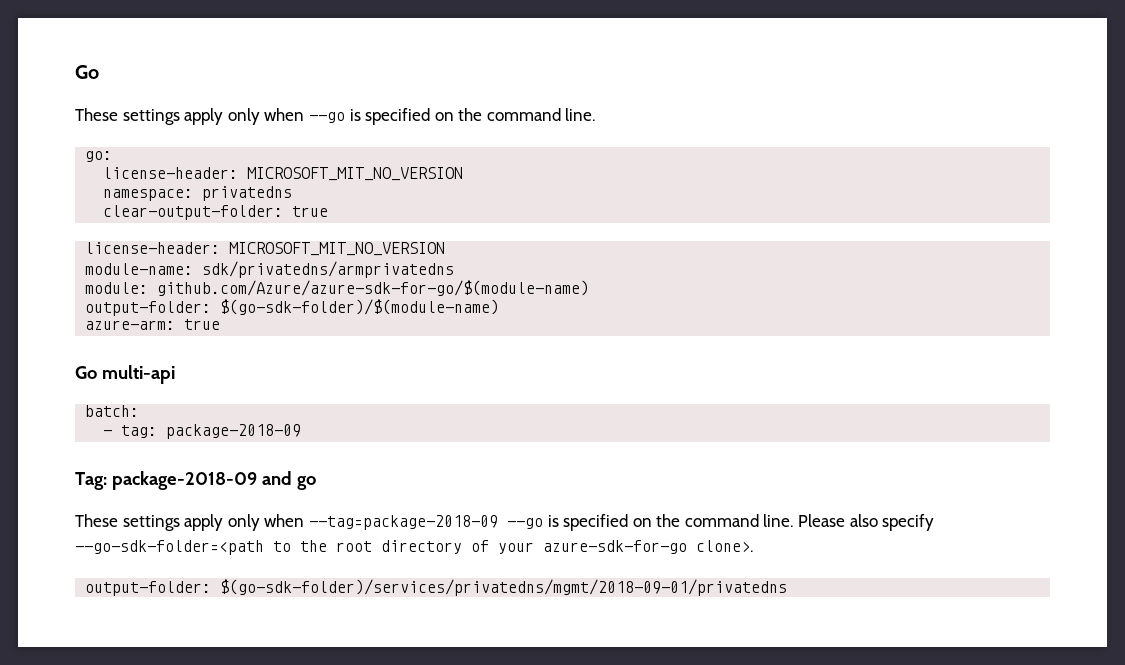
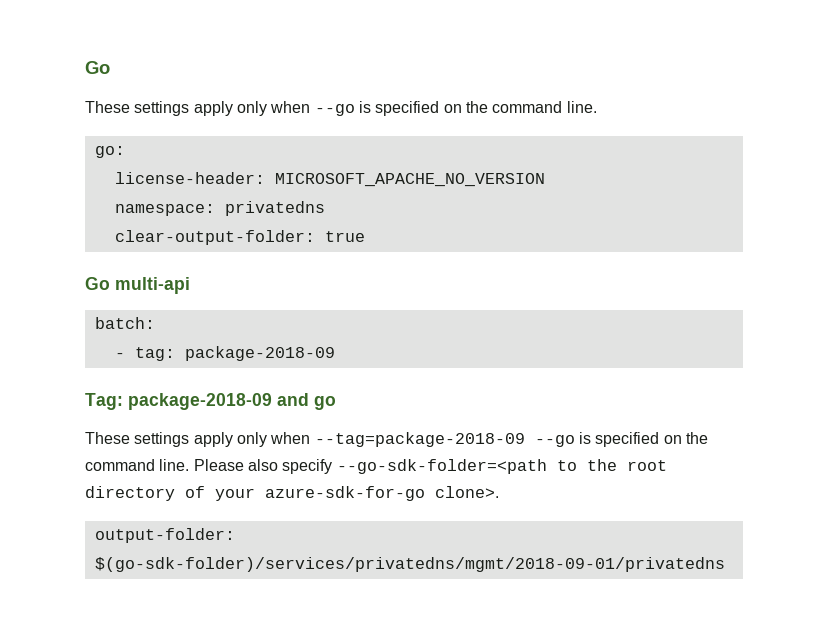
  go:
- license-header: MICROSOFT_MIT_NO_VERSION
+ license-header: MICROSOFT_APACHE_NO_VERSION
  clear-output-folder: true
- license-header: MICROSOFT_MIT_NO_VERSION
- module-name: sdk/privatedns/armprivatedns
- module: github.com/Azure/azure-sdk-for-go/$(module-name)
- output-folder: $(go-sdk-folder)/$(module-name)
- azure-arm: true

